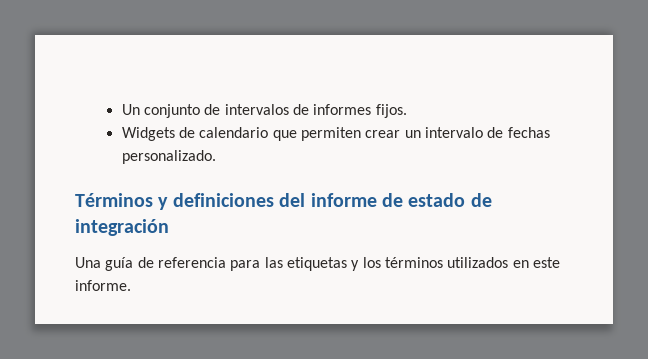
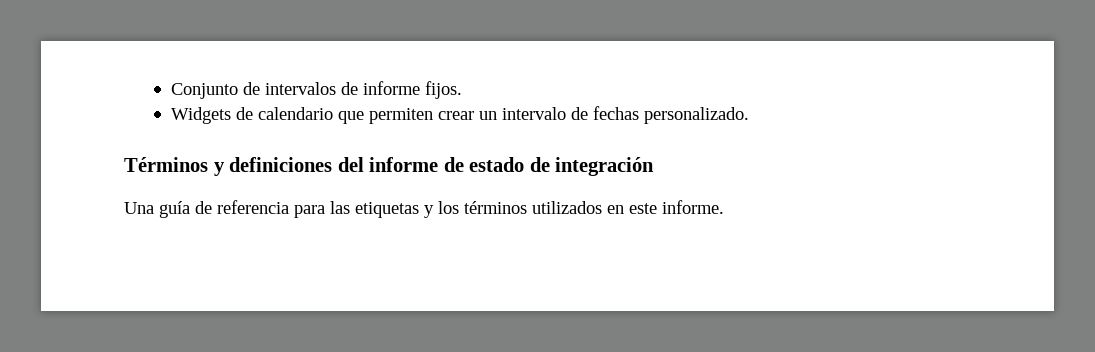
- Un conjunto de intervalos de informes fijos.
+ Conjunto de intervalos de informe fijos.

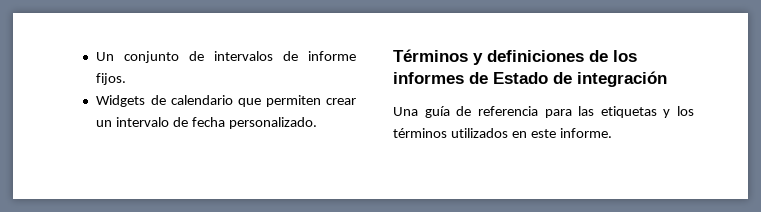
- Conjunto de intervalos de informe fijos.
+ Un conjunto de intervalos de informe fijos.
- Widgets de calendario que permiten crear un intervalo de fechas personalizado.
+ Widgets de calendario que permiten crear un intervalo de fecha personalizado.
- Términos y definiciones del informe de estado de integración
+ Términos y definiciones de los informes de Estado de integración

